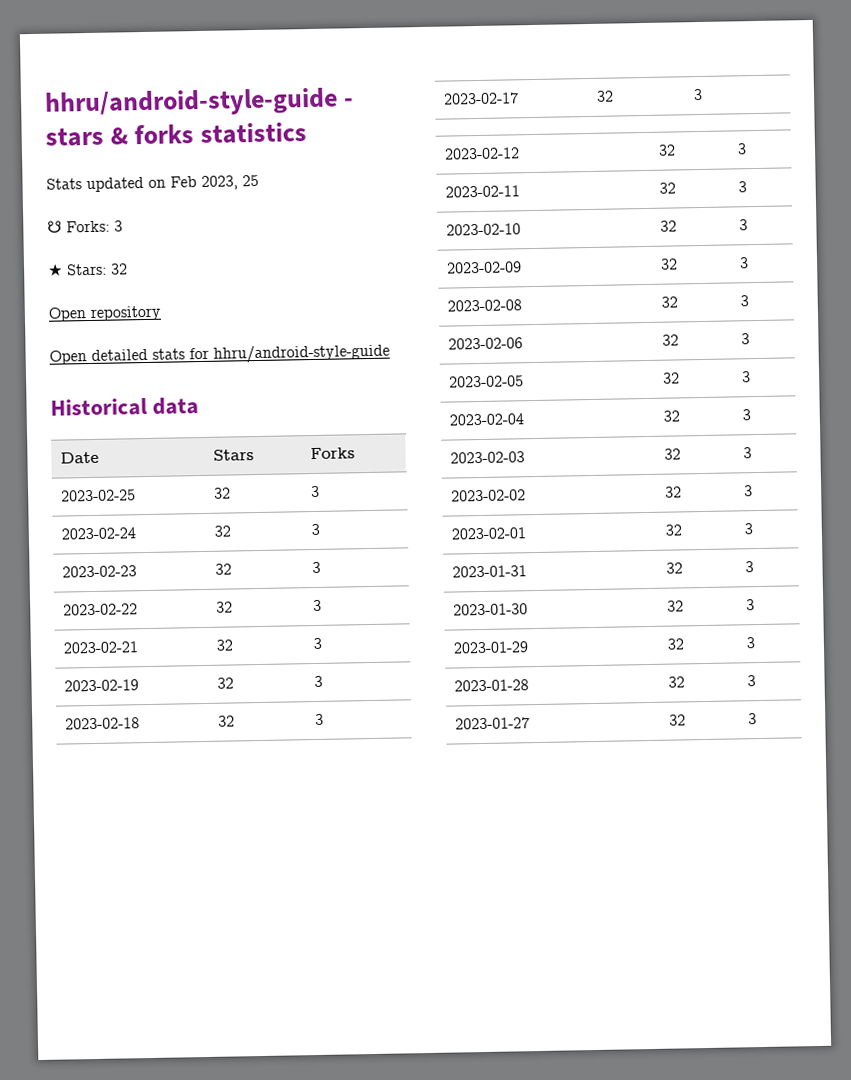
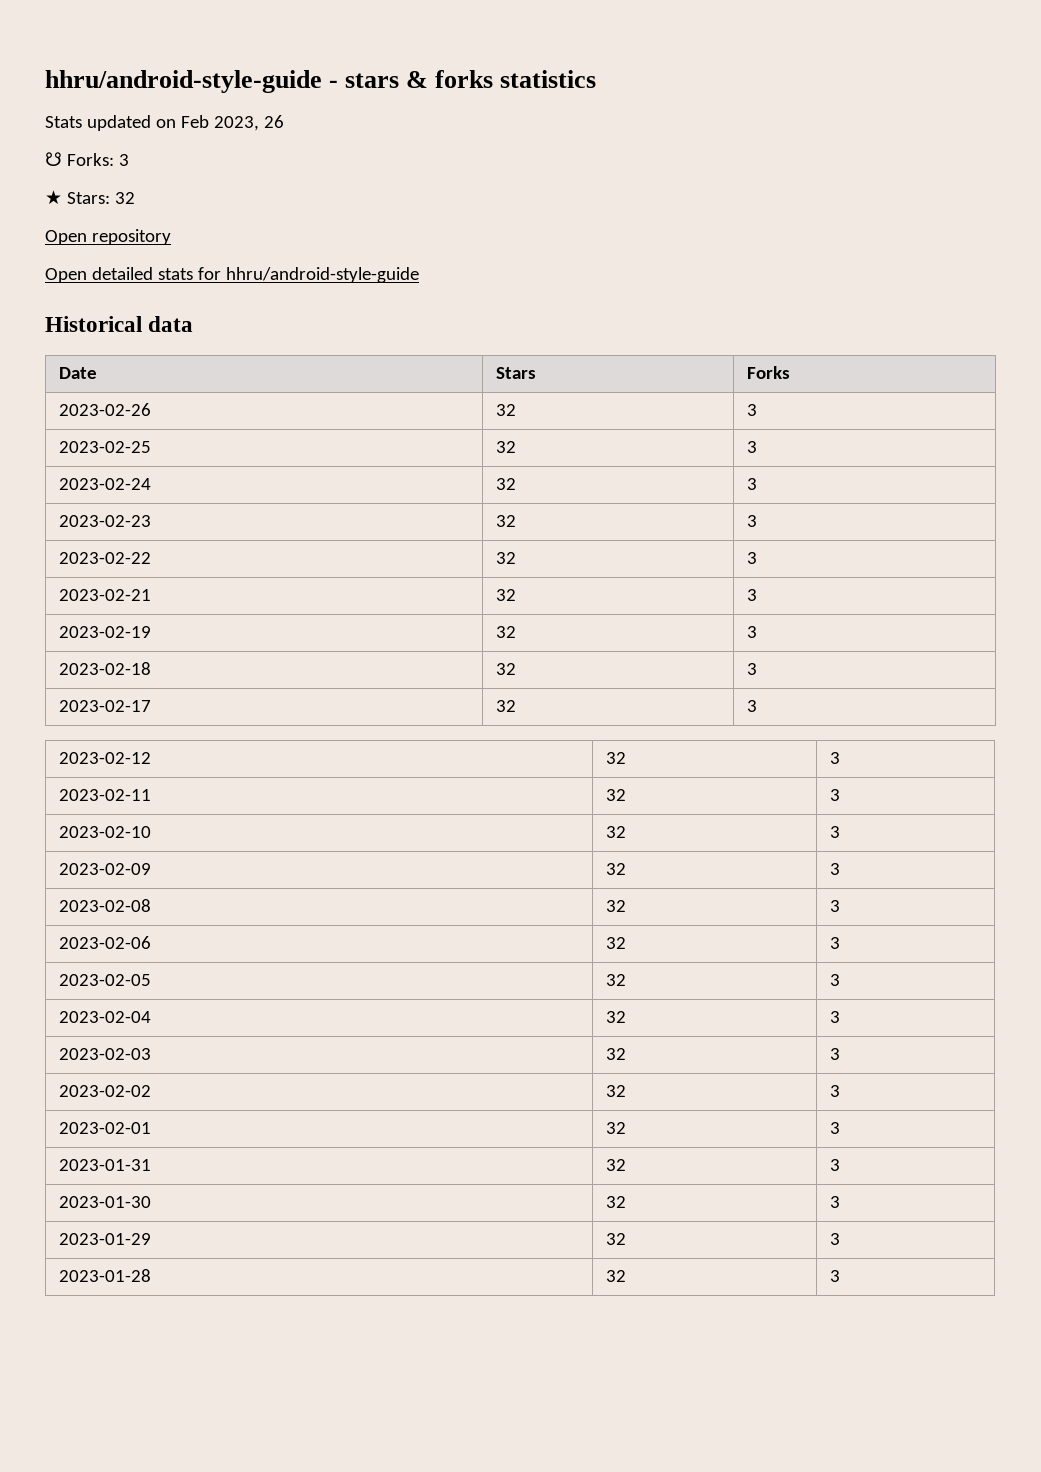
- Stats updated on Feb 2023, 25
+ Stats updated on Feb 2023, 26
+ 2023-02-26 | 32 | 3
- 2023-01-27 | 32 | 3

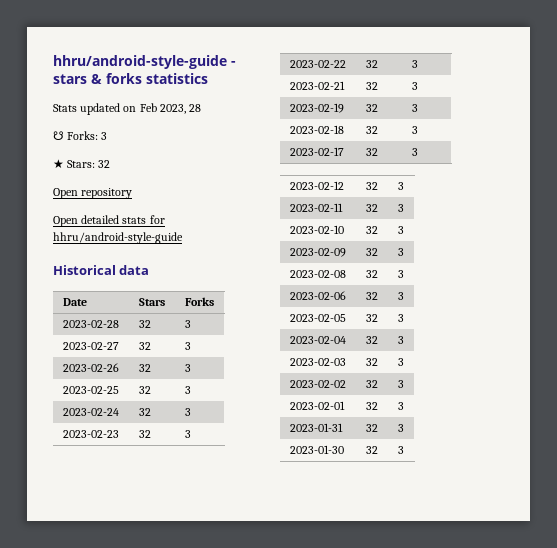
- Stats updated on Feb 2023, 26
+ Stats updated on Feb 2023, 28
+ 2023-02-28 | 32 | 3
+ 2023-02-27 | 32 | 3
- 2023-01-29 | 32 | 3
- 2023-01-28 | 32 | 3

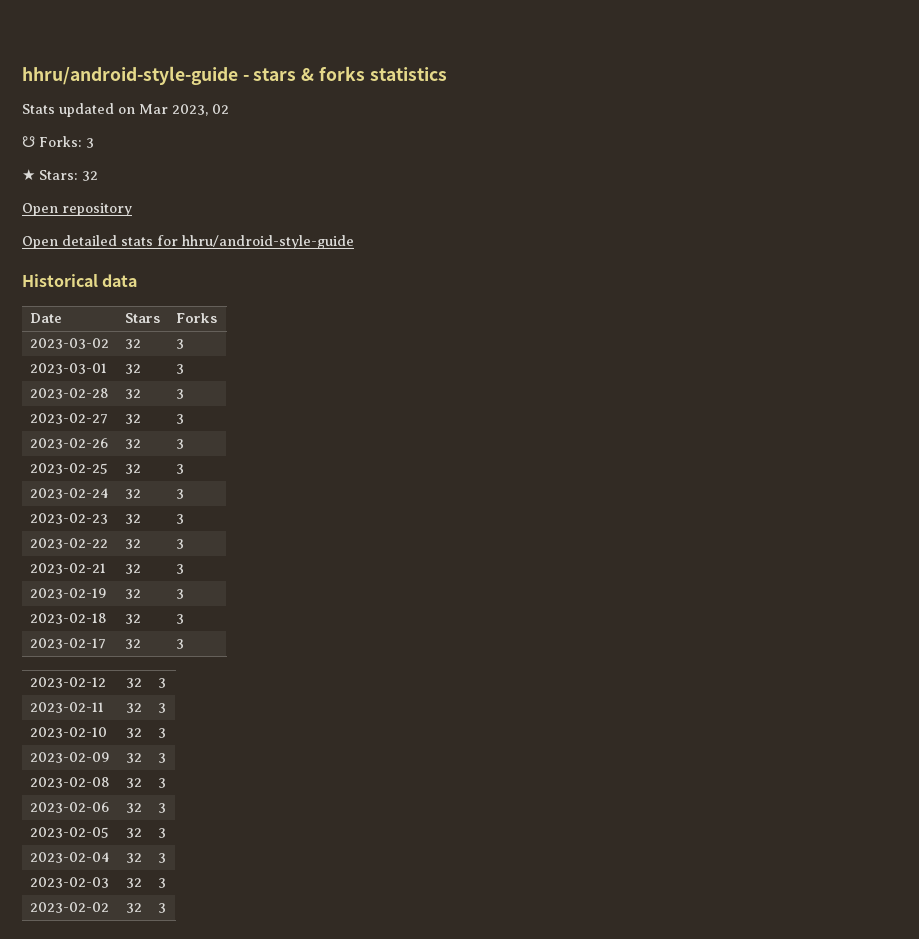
- Stats updated on Feb 2023, 28
+ Stats updated on Mar 2023, 02
+ 2023-03-02 | 32 | 3
+ 2023-03-01 | 32 | 3
- 2023-02-01 | 32 | 3
- 2023-01-31 | 32 | 3
- 2023-01-30 | 32 | 3

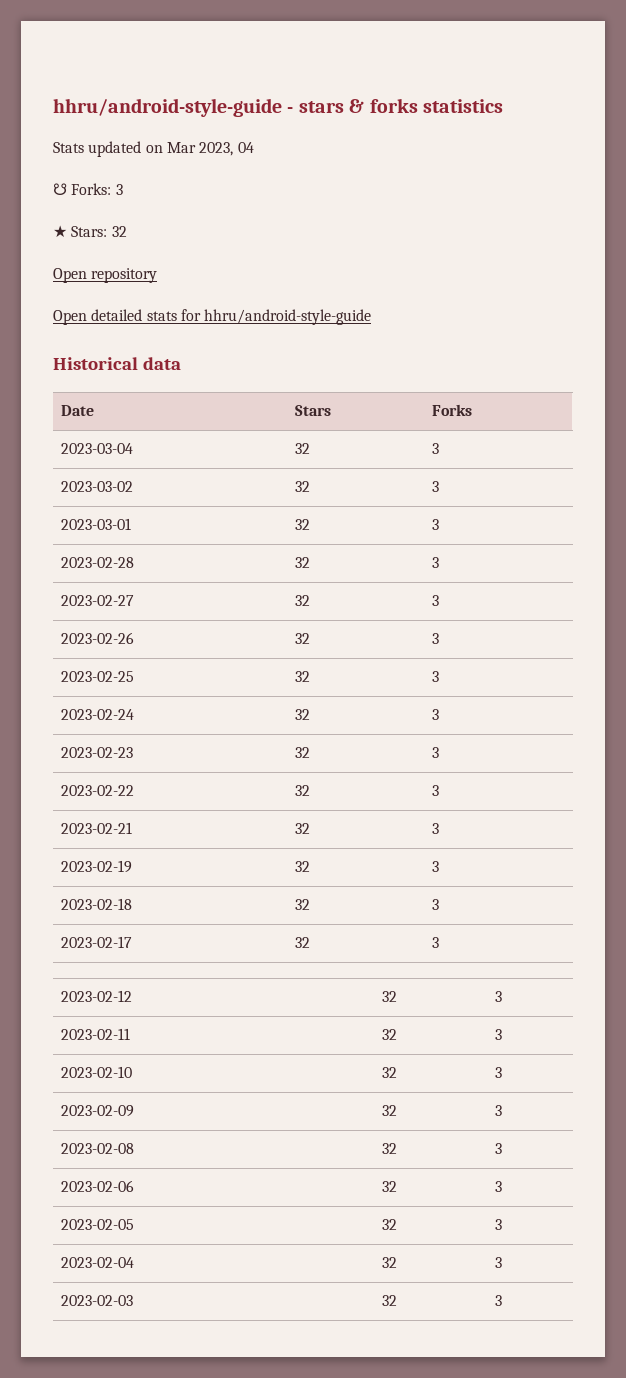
- Stats updated on Mar 2023, 02
+ Stats updated on Mar 2023, 04
+ 2023-03-04 | 32 | 3
- 2023-02-02 | 32 | 3

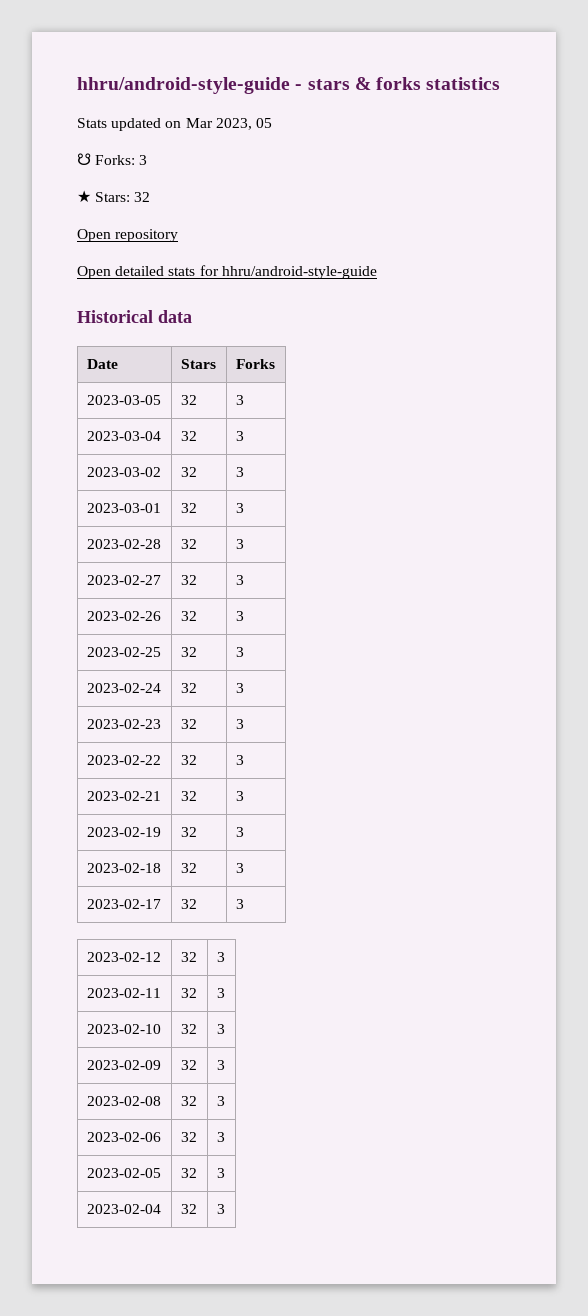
- Stats updated on Mar 2023, 04
+ Stats updated on Mar 2023, 05
+ 2023-03-05 | 32 | 3
- 2023-02-03 | 32 | 3

